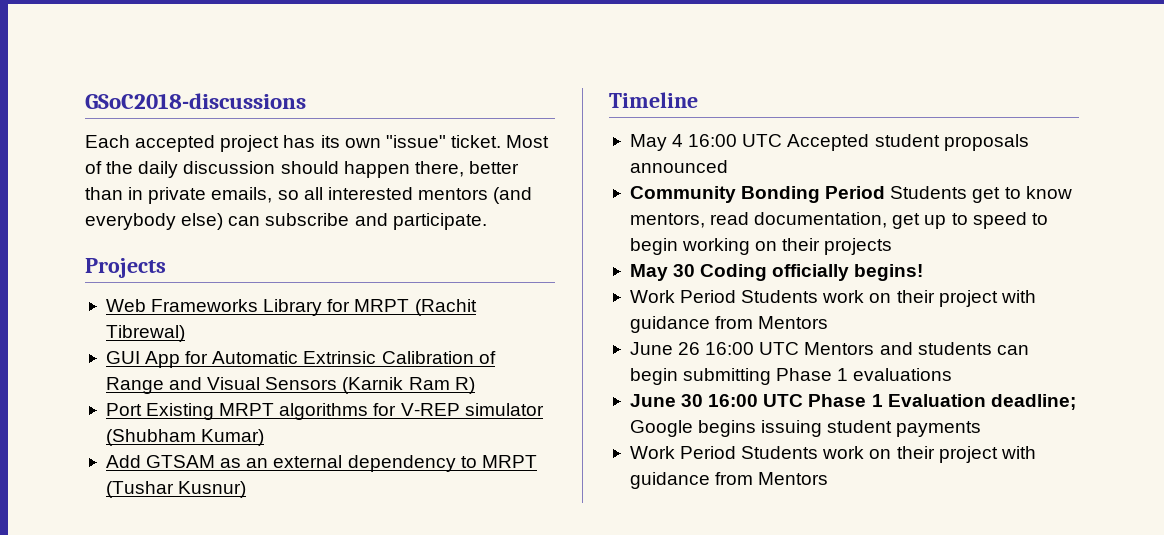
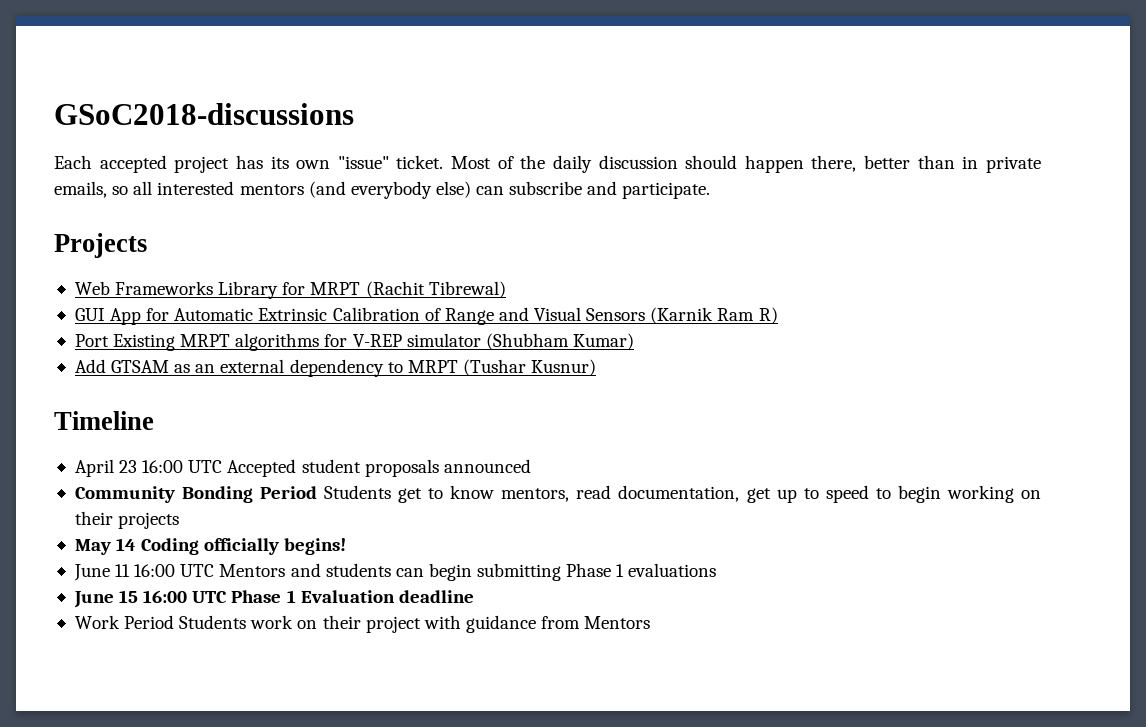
- May 4 16:00 UTC Accepted student proposals announced
+ April 23 16:00 UTC Accepted student proposals announced
- May 30 Coding officially begins!
- Work Period Students work on their project with guidance from Mentors
- June 26 16:00 UTC Mentors and students can begin submitting Phase 1 evaluations
+ May 14 Coding officially begins!
+ June 11 16:00 UTC Mentors and students can begin submitting Phase 1 evaluations
- June 30 16:00 UTC Phase 1 Evaluation deadline; Google begins issuing student payments
+ June 15 16:00 UTC Phase 1 Evaluation deadline

